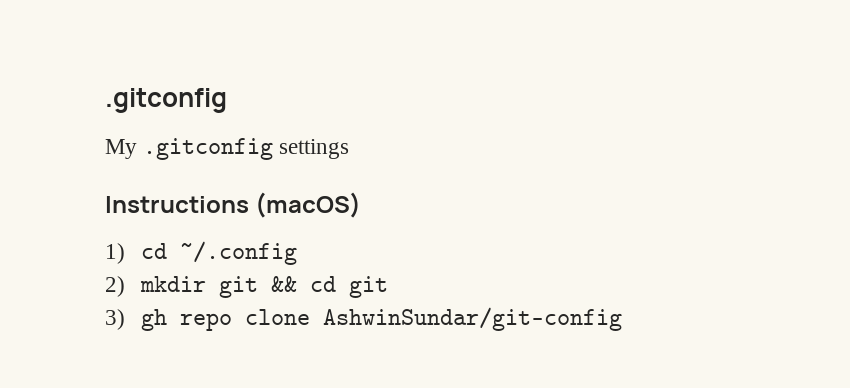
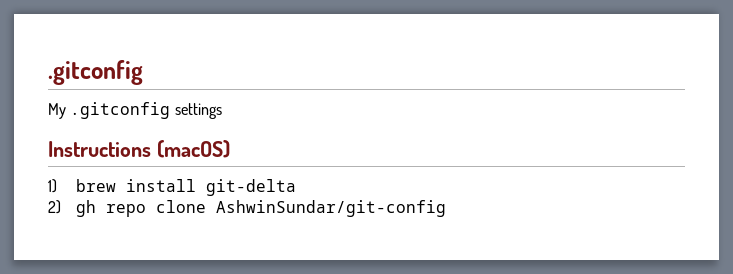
- 1) cd ~/.config
- 2) mkdir git && cd git
- 3) gh repo clone AshwinSundar/git-config
+ 1) brew install git-delta
+ 2) gh repo clone AshwinSundar/git-config

